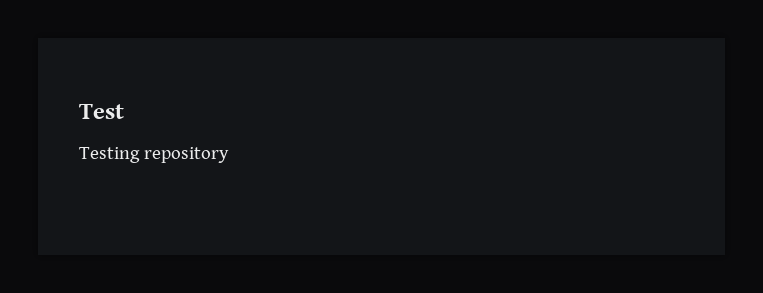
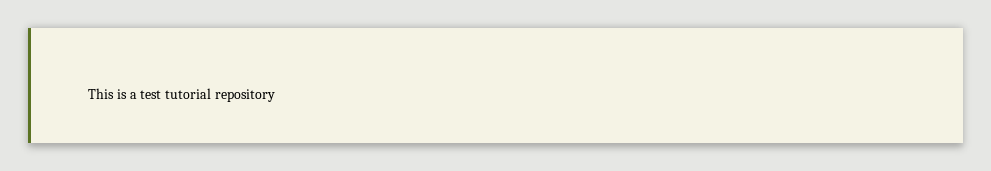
- Test
- Testing repository
+ This is a test tutorial repository

